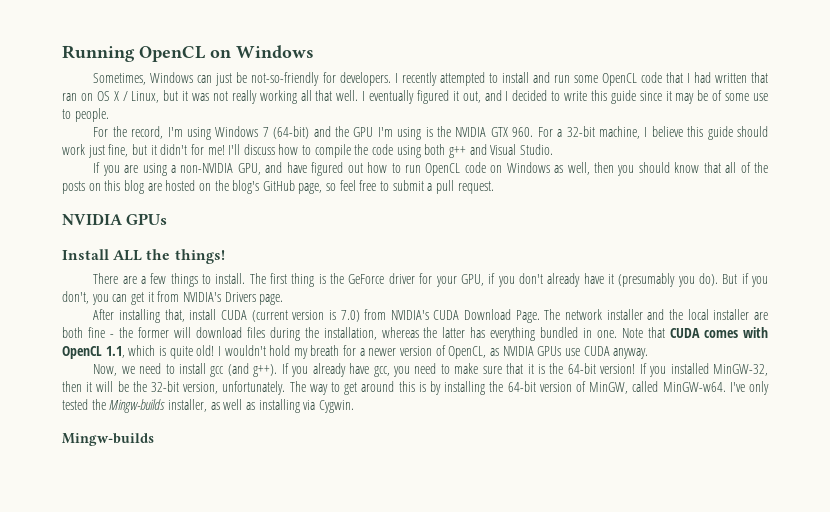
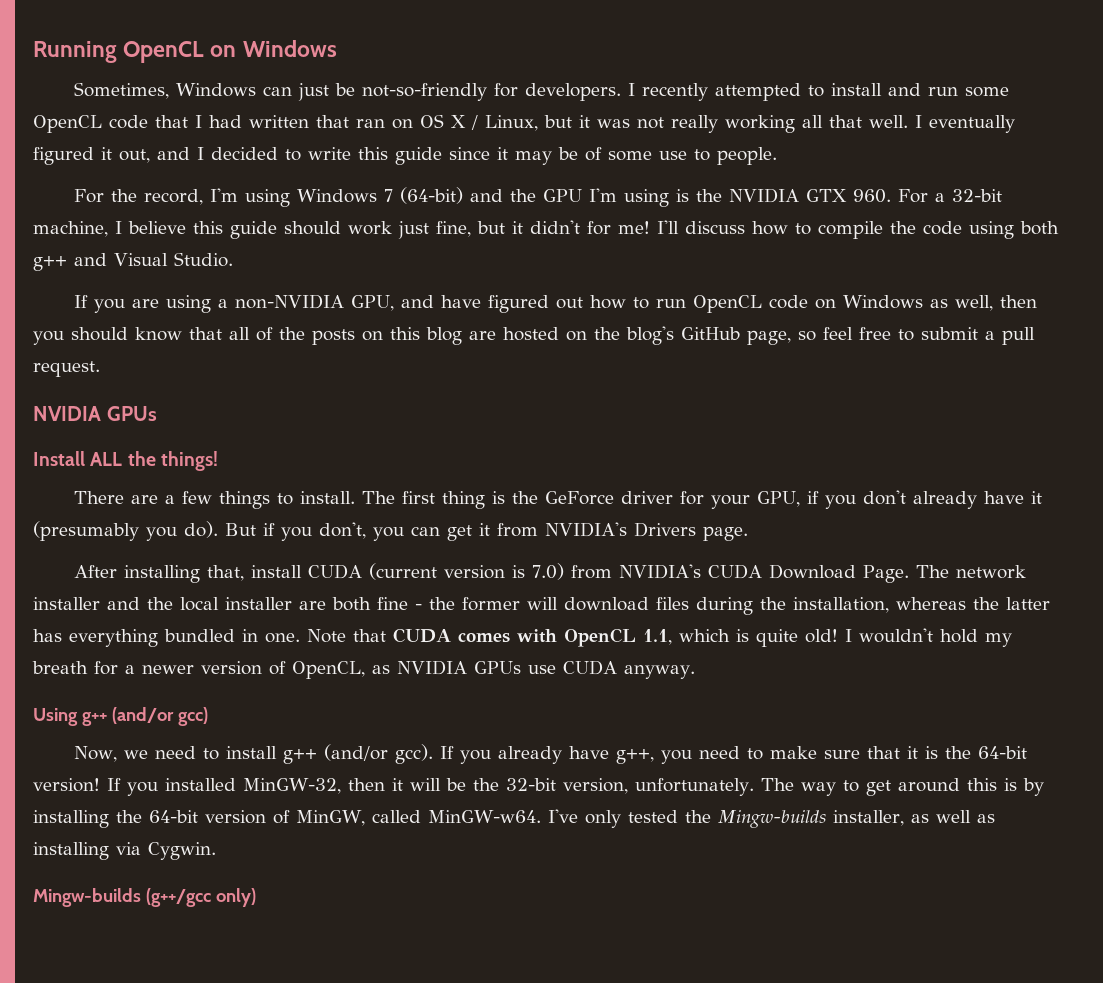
+ Using g++ (and/or gcc)
- Now, we need to install gcc (and g++).
+ Now, we need to install g++ (and/or gcc).
- If you already have gcc, you need to make sure that it is the 64-bit version!
+ If you already have g++, you need to make sure that it is the 64-bit version!
  I've only tested the Mingw-builds installer, as well as installing via Cygwin.
- Mingw-builds
+ Mingw-builds (g++/gcc only)

